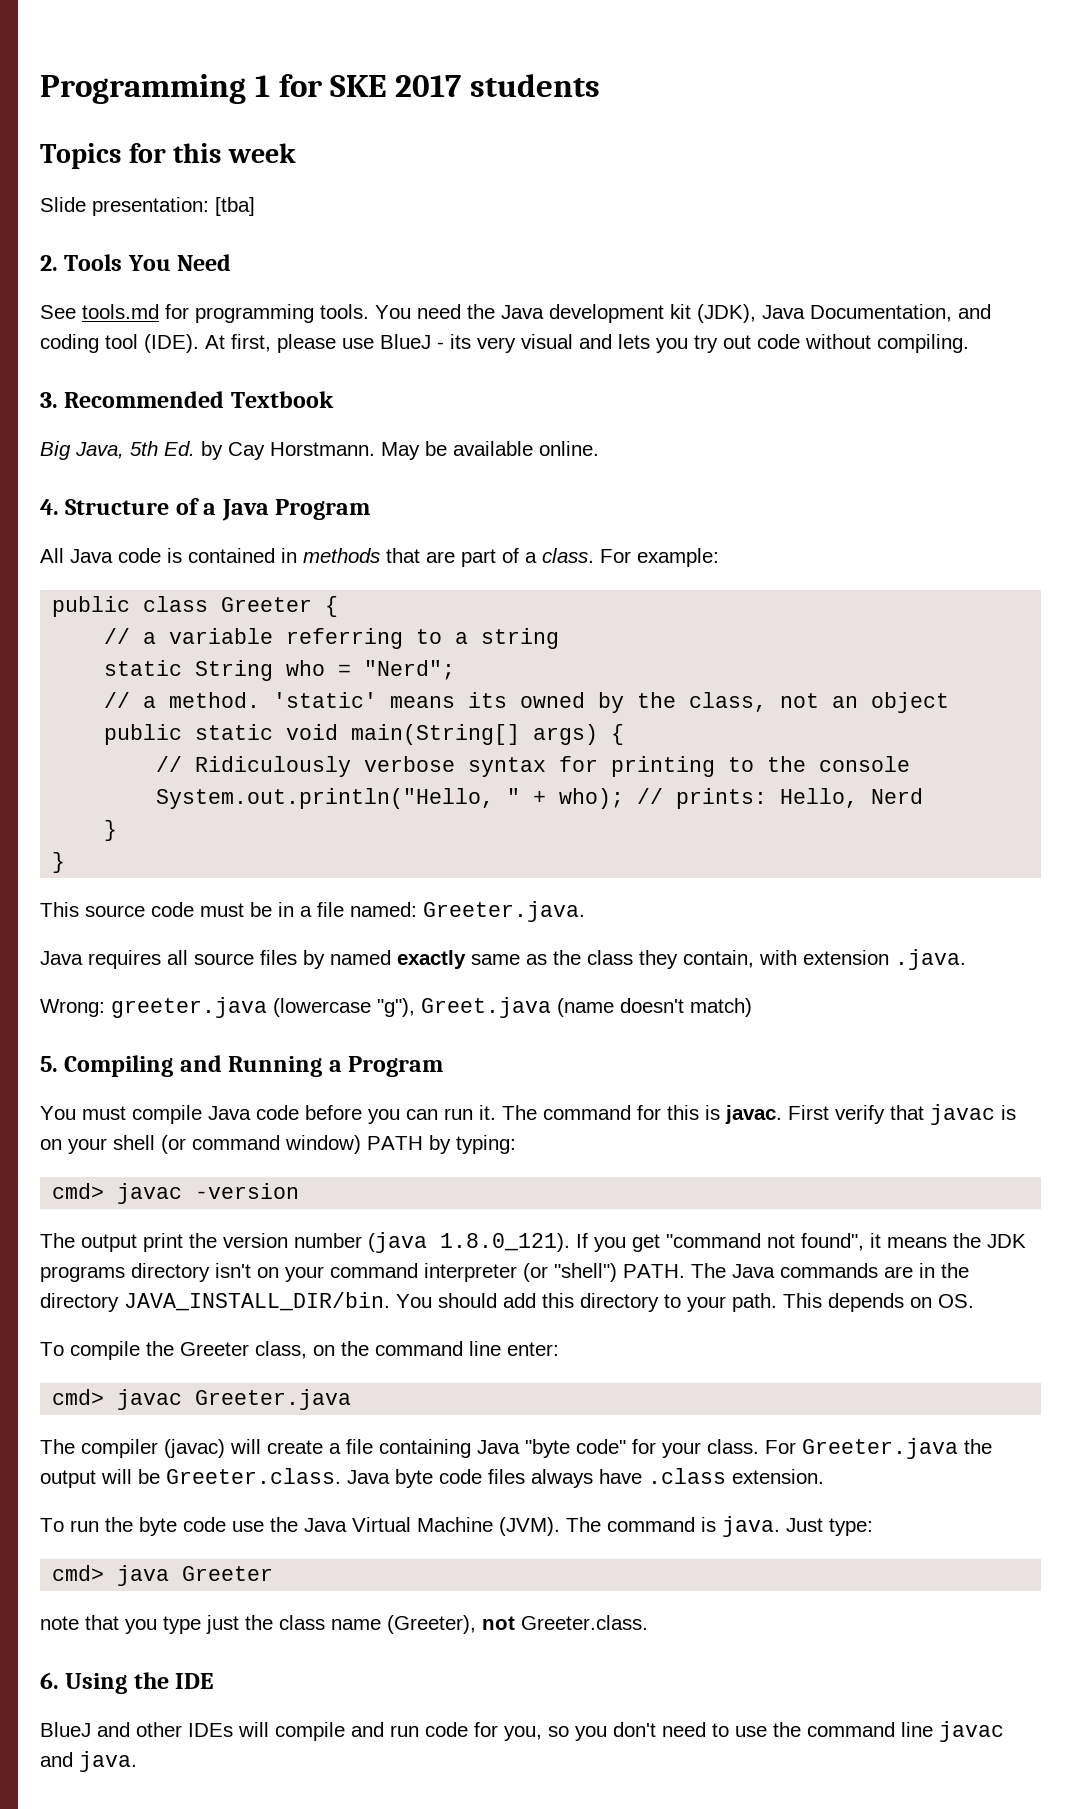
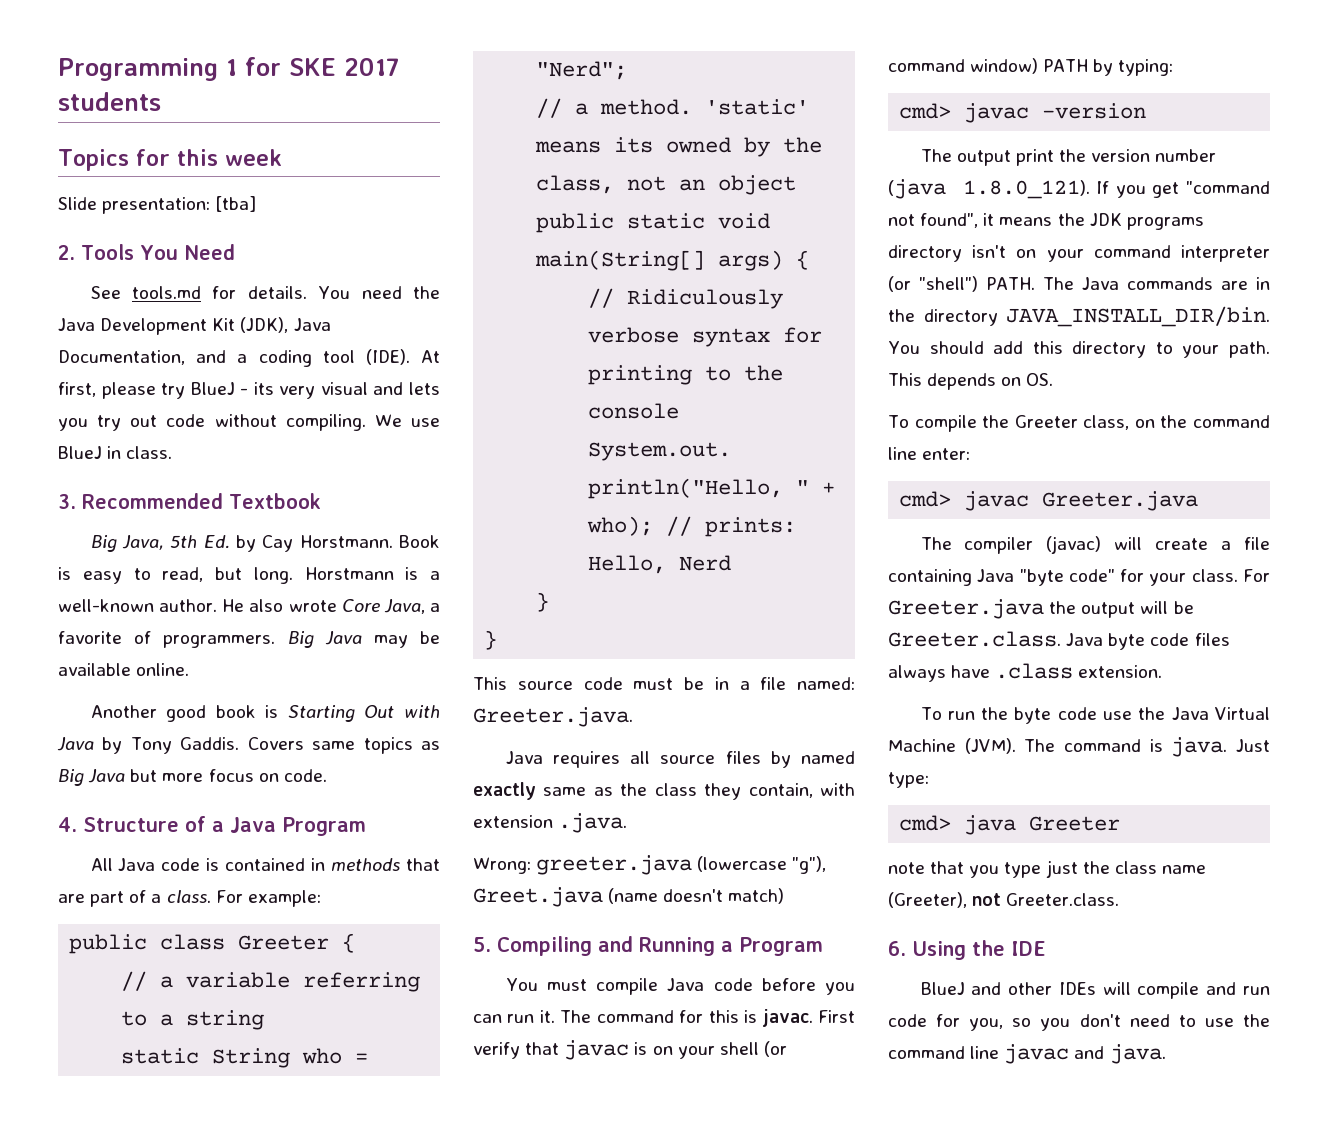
- See tools.md for programming tools.
+ See tools.md for details.
- You need the Java development kit (JDK), Java Documentation, and coding tool (IDE).
+ You need the Java Development Kit (JDK), Java Documentation, and a coding tool (IDE).
- At first, please use BlueJ - its very visual and lets you try out code without compiling.
+ At first, please try BlueJ - its very visual and lets you try out code without compiling. We use BlueJ in class.
- May be available online.
+ Book is easy to read, but long. Horstmann is a well-known author. He also wrote Core Java, a favorite of programmers. Big Java may be available online.
+ Another good book is Starting Out with Java by Tony Gaddis. Covers same topics as Big Java but more focus on code.

